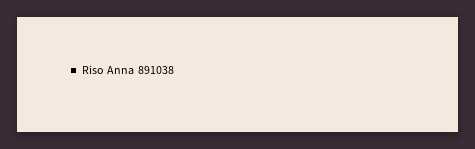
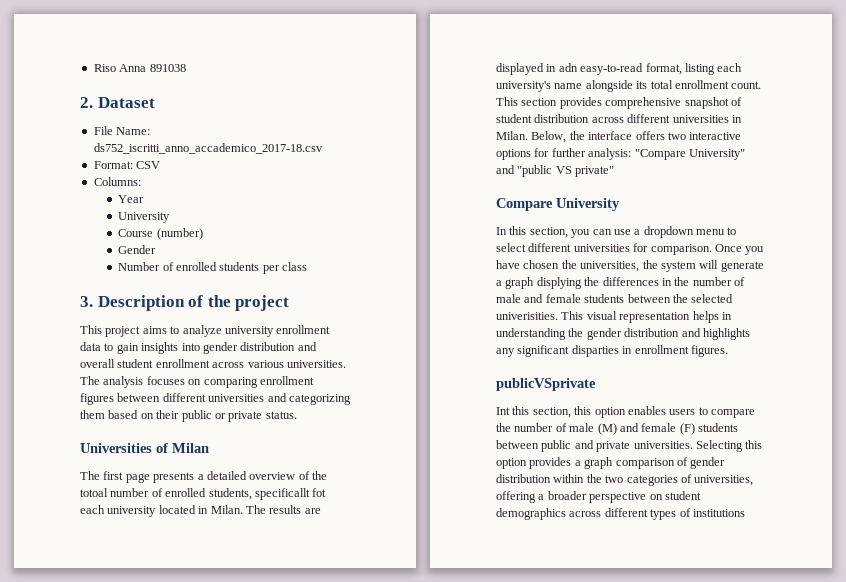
+ 2. Dataset
+ File Name: ds752_iscritti_anno_accademico_2017-18.csv
+ Format: CSV
+ Columns:
+ Year
+ University
+ Course (number)
+ Gender
+ Number of enrolled students per class
+ 3. Description of the project
+ This project aims to analyze university enrollment data to gain insights into gender distribution and overall student enrollment across various universities. The analysis focuses on comparing enrollment figures between different universities and categorizing them based on their public or private status.
+ Universities of Milan
+ The first page presents a detailed overview of the totoal number of enrolled students, specificallt fot each university located in Milan. The results are displayed in adn easy-to-read format, listing each university's name alongside its total enrollment count. This section provides comprehensive snapshot of student distribution across different universities in Milan. Below, the interface offers two interactive options for further analysis: "Compare University" and "public VS private"
+ Compare University
+ In this section, you can use a dropdown menu to select different universities for comparison. Once you have chosen the universities, the system will generate a graph displying the differences in the number of male and female students between the selected univerisities. This visual representation helps in understanding the gender distribution and highlights any significant disparties in enrollment figures.
+ publicVSprivate
+ Int this section, this option enables users to compare the number of male (M) and female (F) students between public and private universities. Selecting this option provides a graph comparison of gender distribution within the two categories of universities, offering a broader perspective on student demographics across different types of institutions

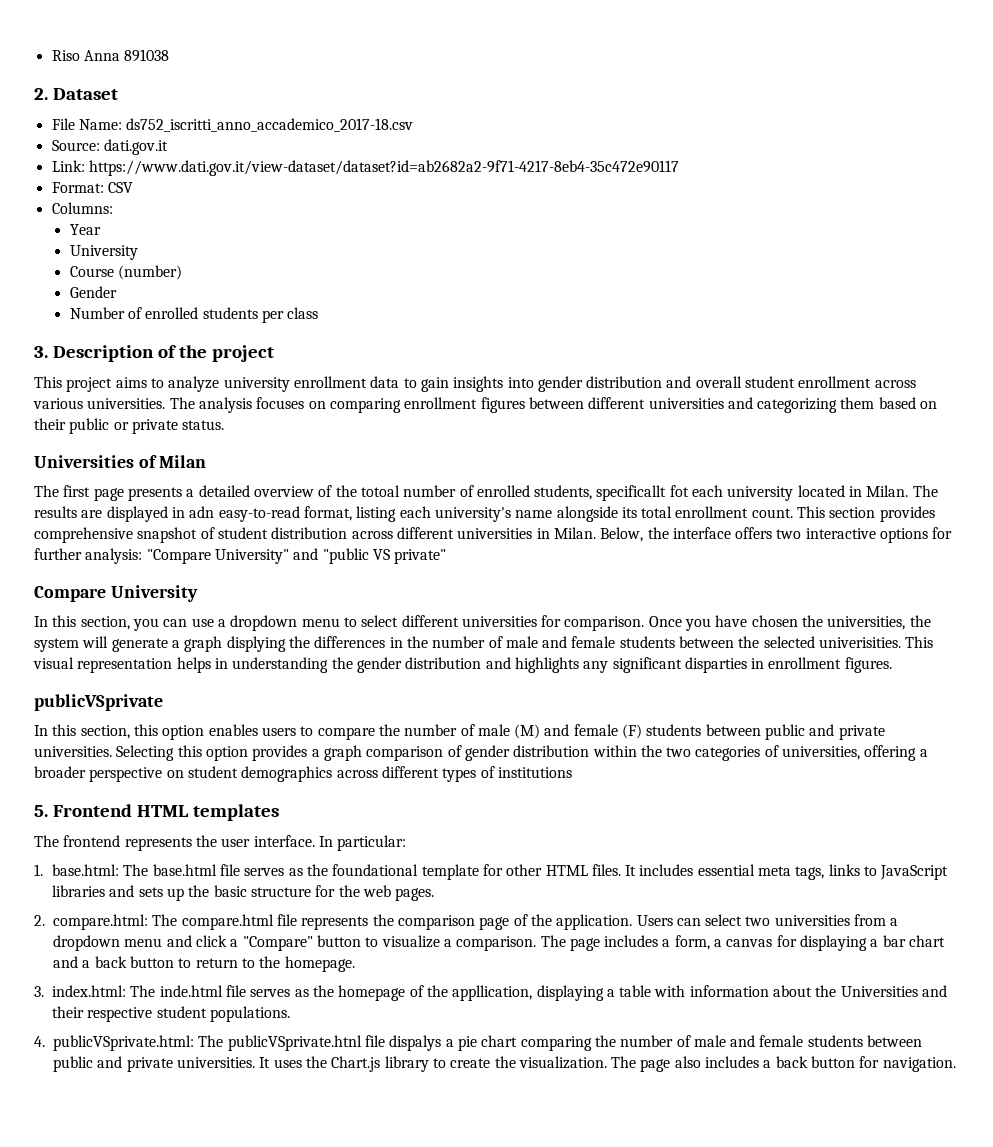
+ Source: dati.gov.it
+ Link: https://www.dati.gov.it/view-dataset/dataset?id=ab2682a2-9f71-4217-8eb4-35c472e90117
- Int this section, this option enables users to compare the number of male (M) and female (F) students between public and private universities.
+ In this section, this option enables users to compare the number of male (M) and female (F) students between public and private universities.
+ 5. Frontend HTML templates
+ The frontend represents the user interface. In particular:
+ 1. base.html: The base.html file serves as the foundational template for other HTML files. It includes essential meta tags, links to JavaScript libraries and sets up the basic structure for the web pages.
+ 2. compare.html: The compare.html file represents the comparison page of the application. Users can select two universities from a dropdown menu and click a "Compare" button to visualize a comparison. The page includes a form, a canvas for displaying a bar chart and a back button to return to the homepage.
+ 3. index.html: The inde.html file serves as the homepage of the appllication, displaying a table with information about the Universities and their respective student populations.
+ 4. publicVSprivate.html: The publicVSprivate.htnl file dispalys a pie chart comparing the number of male and female students between public and private universities. It uses the Chart.js library to create the visualization. The page also includes a back button for navigation.

